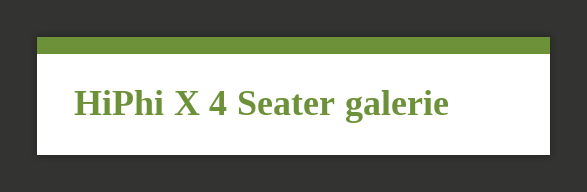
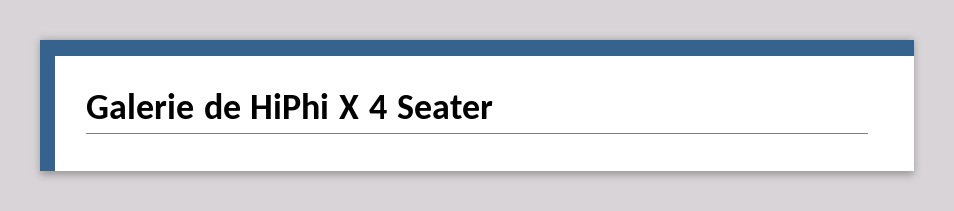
- HiPhi X 4 Seater galerie
+ Galerie de HiPhi X 4 Seater

